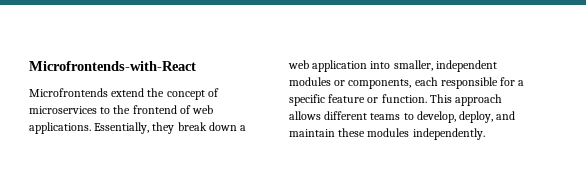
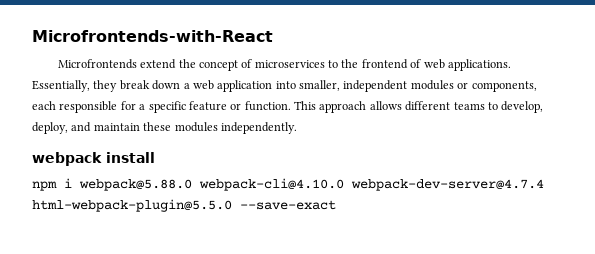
+ webpack install
+ npm i webpack@5.88.0 webpack-cli@4.10.0 webpack-dev-server@4.7.4 html-webpack-plugin@5.5.0 --save-exact

